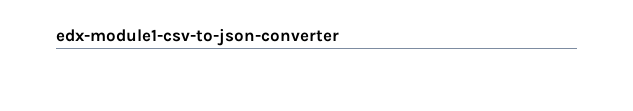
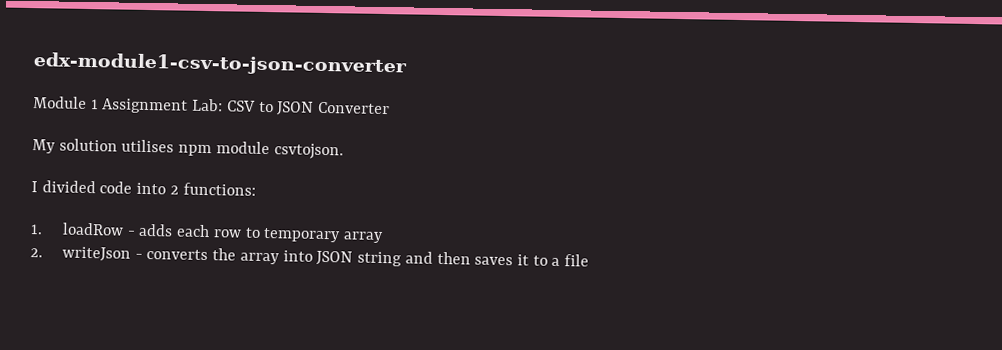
+ Module 1 Assignment Lab: CSV to JSON Converter
+ My solution utilises npm module csvtojson.
+ I divided code into 2 functions:
+ 1. loadRow - adds each row to temporary array
+ 2. writeJson - converts the array into JSON string and then saves it to a file

